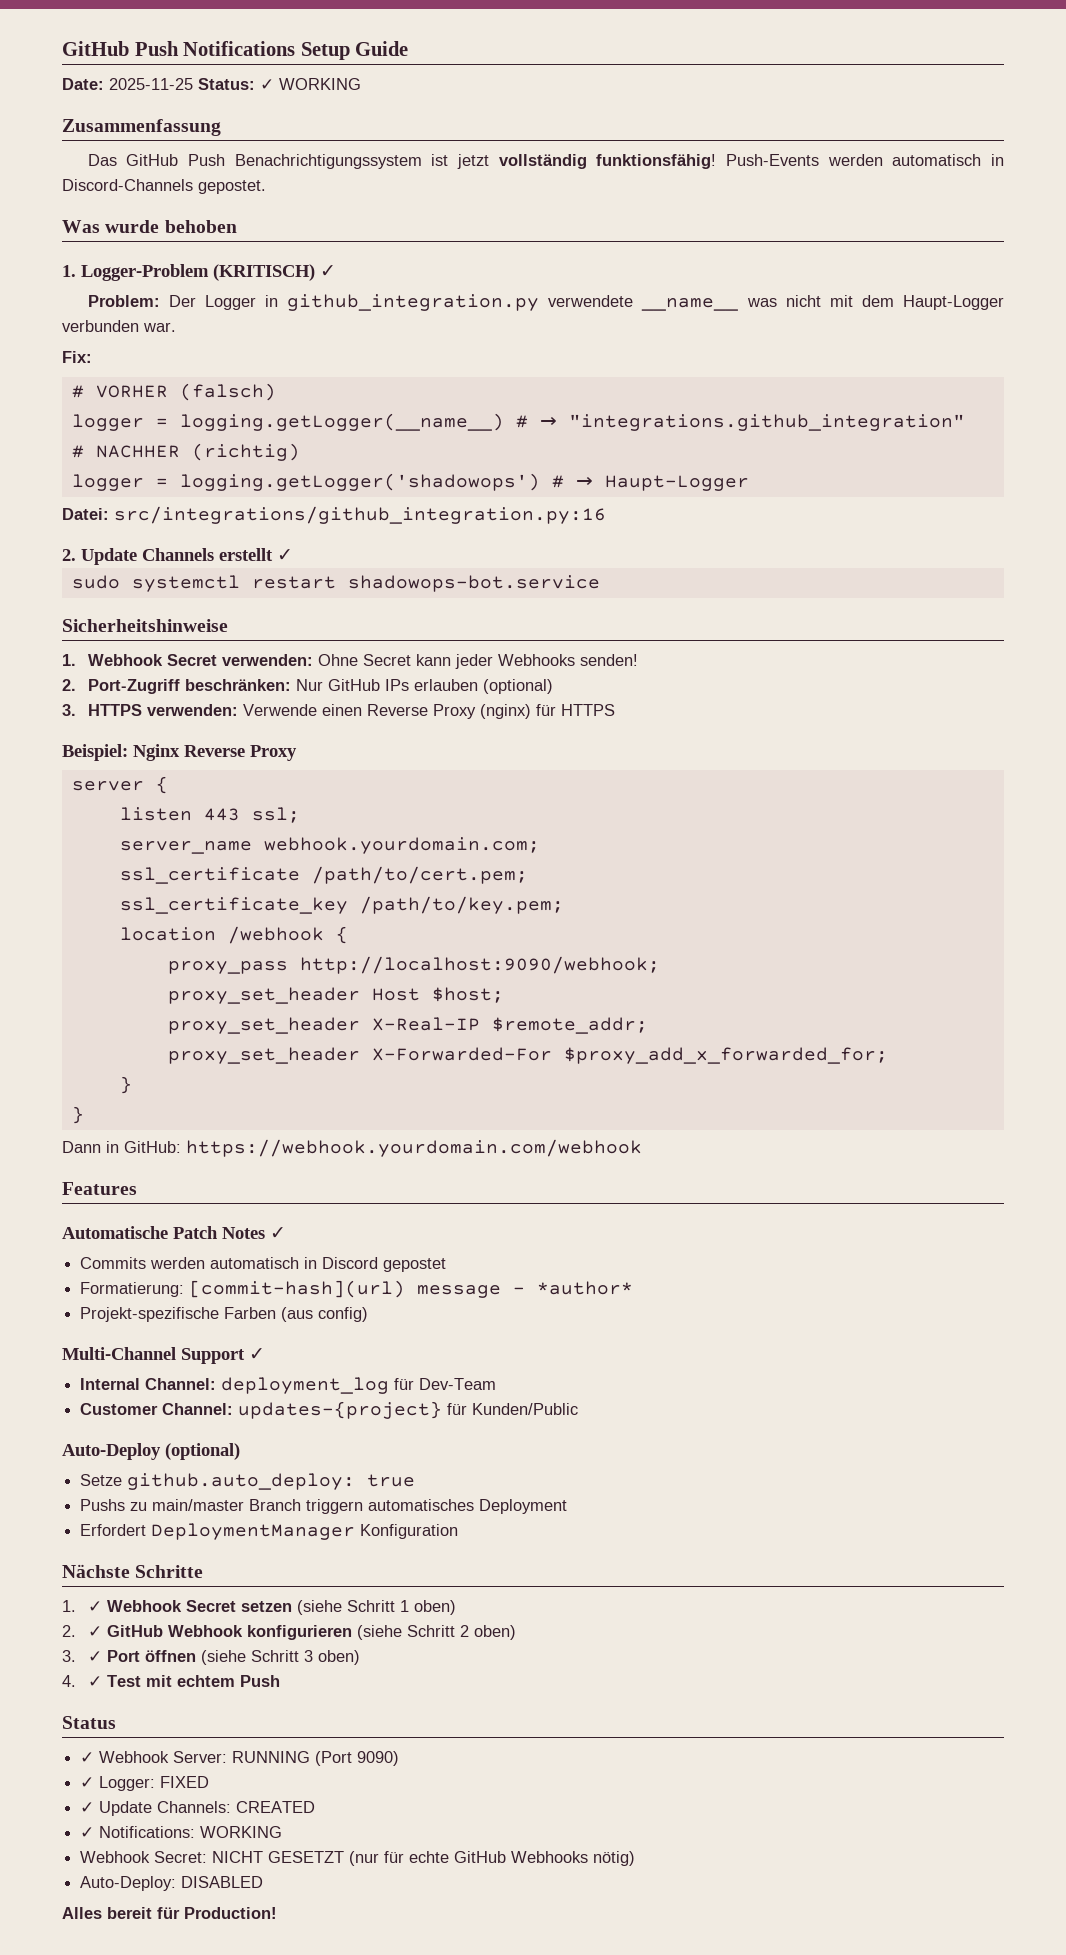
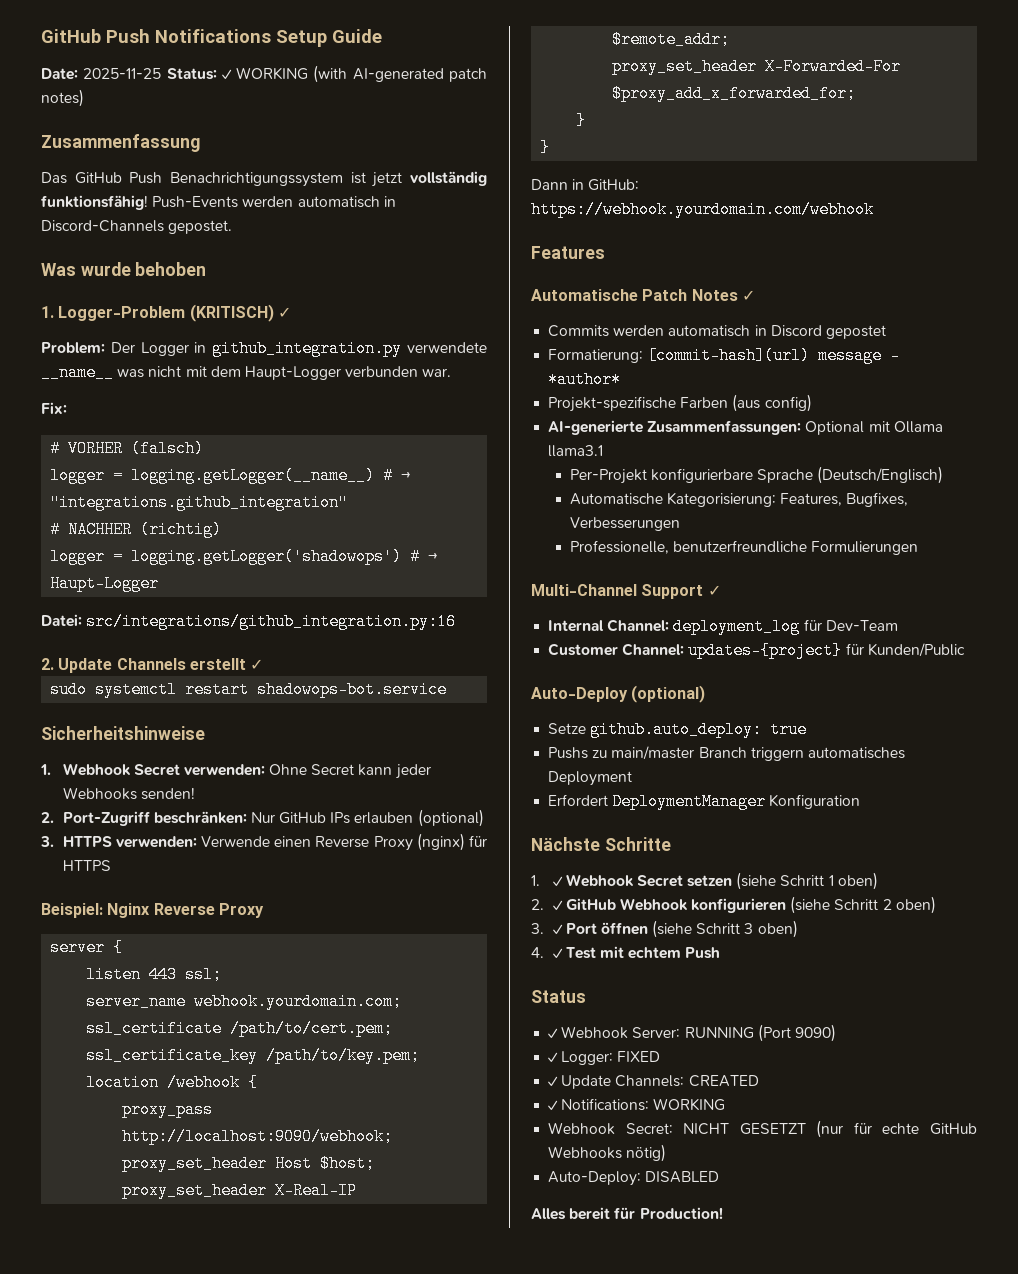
- Date: 2025-11-25 Status: ✓ WORKING
+ Date: 2025-11-25 Status: ✓ WORKING (with AI-generated patch notes)
+ AI-generierte Zusammenfassungen: Optional mit Ollama llama3.1
+ Per-Projekt konfigurierbare Sprache (Deutsch/Englisch)
+ Automatische Kategorisierung: Features, Bugfixes, Verbesserungen
+ Professionelle, benutzerfreundliche Formulierungen

